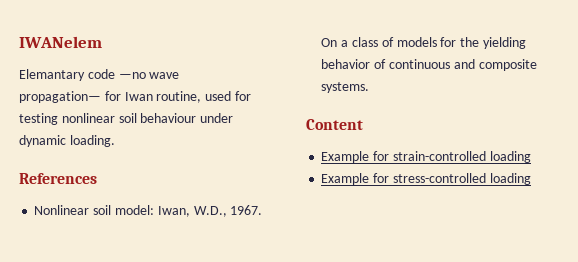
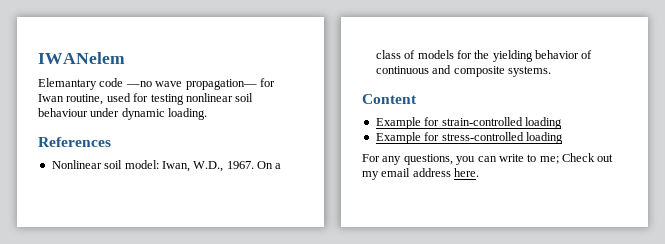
+ For any questions, you can write to me; Check out my email address here.

